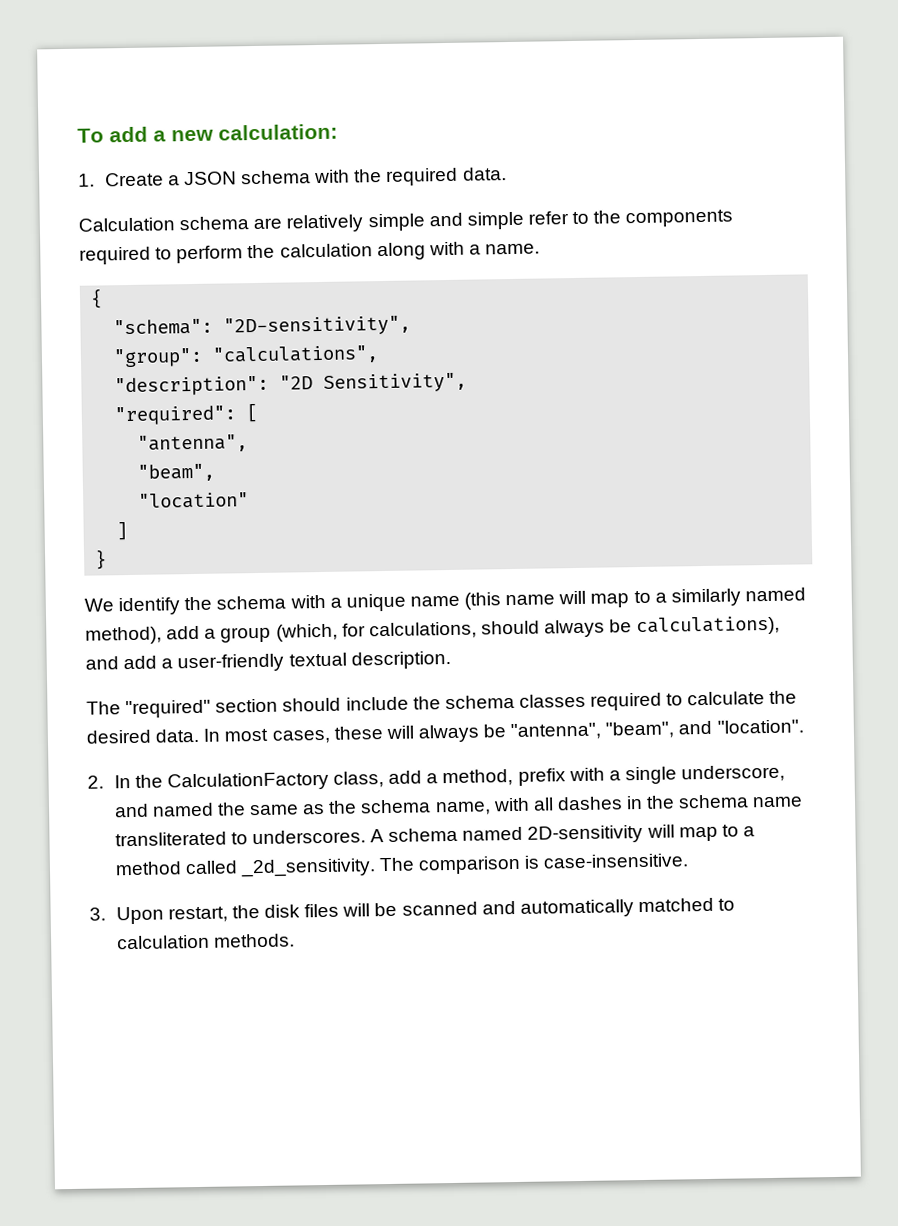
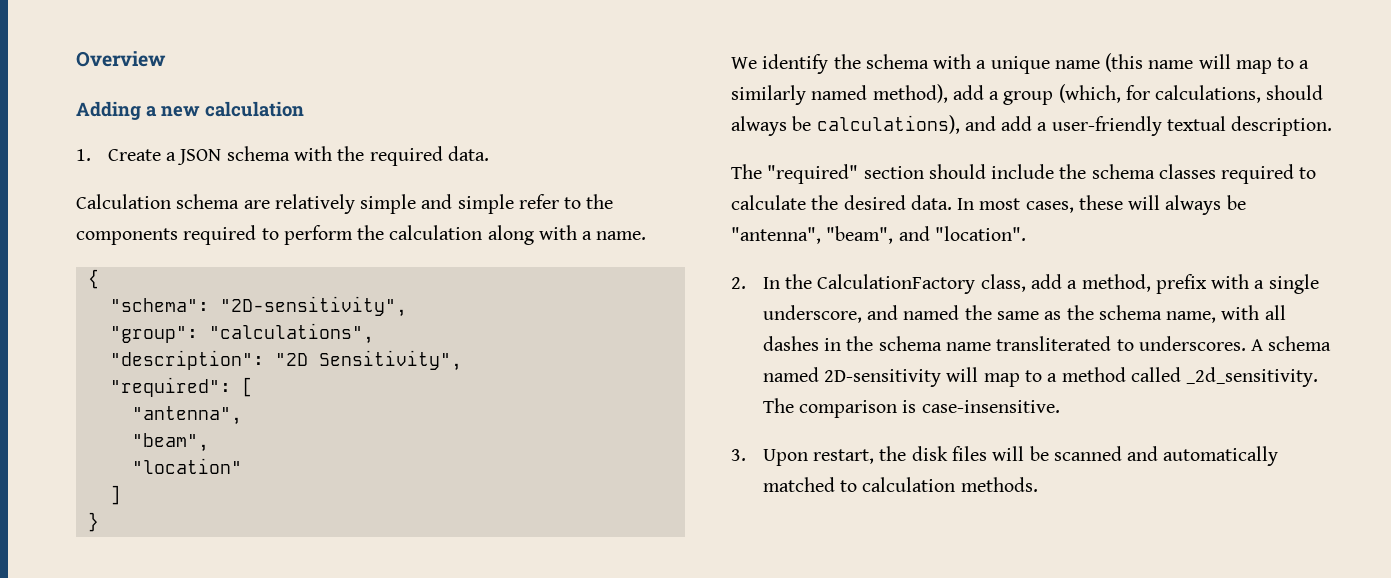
- To add a new calculation:
+ Overview
+ Adding a new calculation

